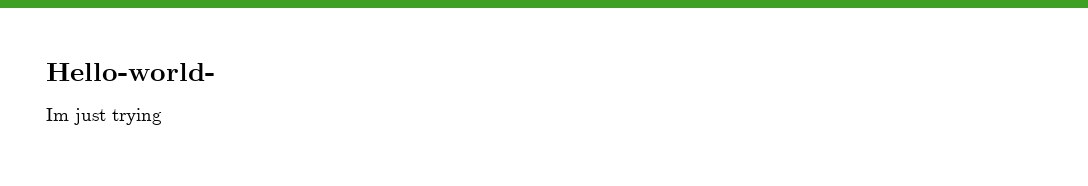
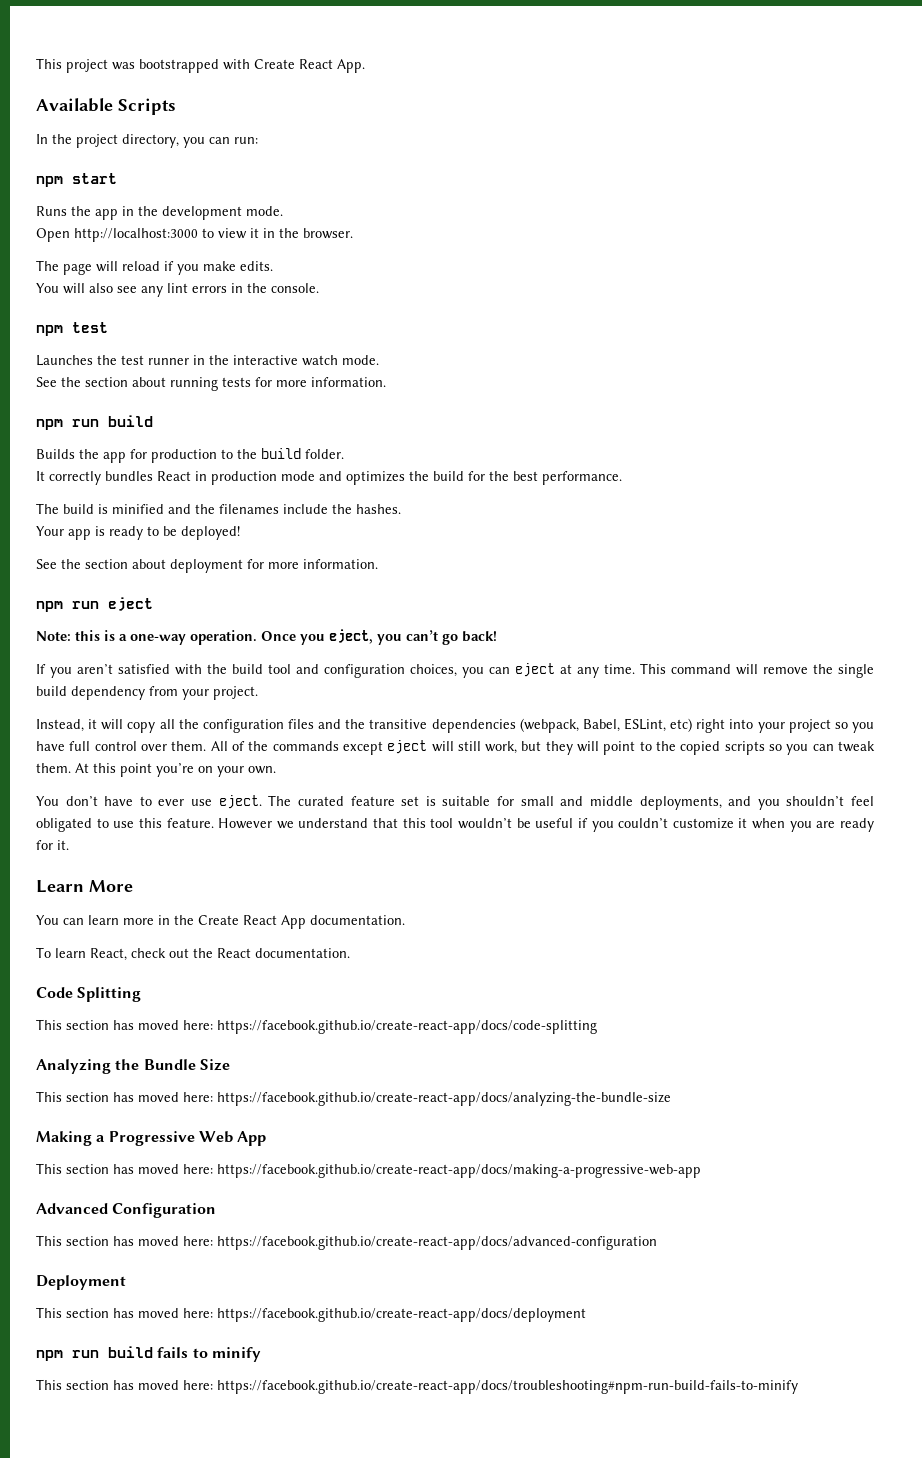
- Hello-world-
- Im just trying
+ This project was bootstrapped with Create React App.
+ Available Scripts
+ In the project directory, you can run:
+ npm start
+ Runs the app in the development mode.
+ Open http://localhost:3000 to view it in the browser.
+ The page will reload if you make edits.
+ You will also see any lint errors in the console.
+ npm test
+ Launches the test runner in the interactive watch mode.
+ See the section about running tests for more information.
+ npm run build
+ Builds the app for production to the build folder.
+ It correctly bundles React in production mode and optimizes the build for the best performance.
+ The build is minified and the filenames include the hashes.
+ Your app is ready to be deployed!
+ See the section about deployment for more information.
+ npm run eject
+ Note: this is a one-way operation. Once you eject, you can’t go back!
+ If you aren’t satisfied with the build tool and configuration choices, you can eject at any time. This command will remove the single build dependency from your project.
+ Instead, it will copy all the configuration files and the transitive dependencies (webpack, Babel, ESLint, etc) right into your project so you have full control over them. All of the commands except eject will still work, but they will point to the copied scripts so you can tweak them. At this point you’re on your own.
+ You don’t have to ever use eject. The curated feature set is suitable for small and middle deployments, and you shouldn’t feel obligated to use this feature. However we understand that this tool wouldn’t be useful if you couldn’t customize it when you are ready for it.
+ Learn More
+ You can learn more in the Create React App documentation.
+ To learn React, check out the React documentation.
+ Code Splitting
+ This section has moved here: https://facebook.github.io/create-react-app/docs/code-splitting
+ Analyzing the Bundle Size
+ This section has moved here: https://facebook.github.io/create-react-app/docs/analyzing-the-bundle-size
+ Making a Progressive Web App
+ This section has moved here: https://facebook.github.io/create-react-app/docs/making-a-progressive-web-app
+ Advanced Configuration
+ This section has moved here: https://facebook.github.io/create-react-app/docs/advanced-configuration
+ Deployment
+ This section has moved here: https://facebook.github.io/create-react-app/docs/deployment
+ npm run build fails to minify
+ This section has moved here: https://facebook.github.io/create-react-app/docs/troubleshooting#npm-run-build-fails-to-minify

